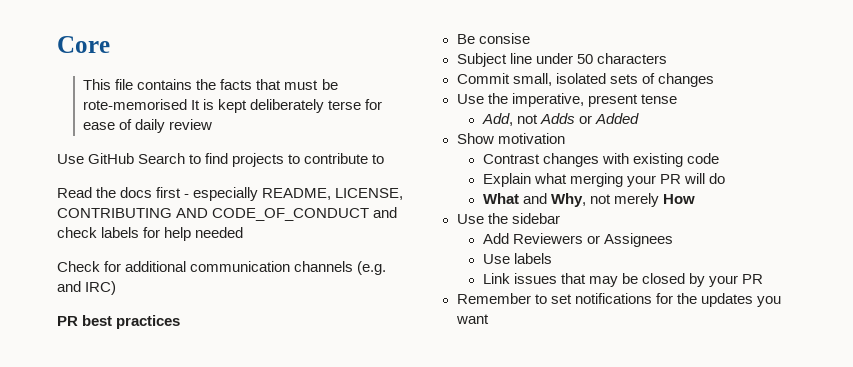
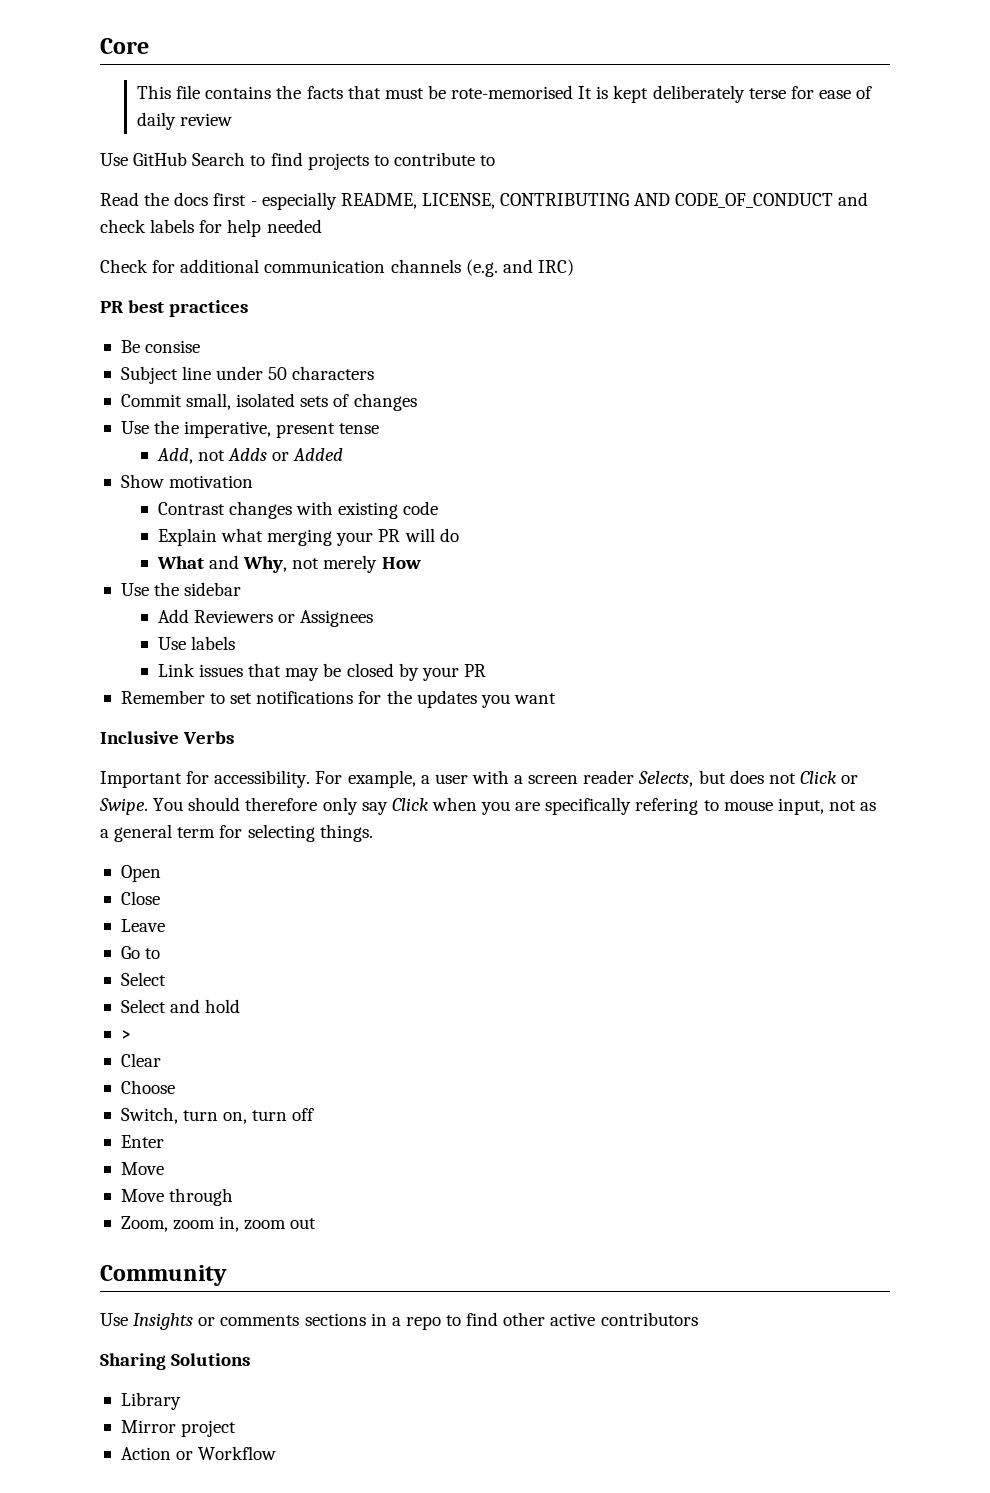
+ Inclusive Verbs
+ Important for accessibility. For example, a user with a screen reader Selects, but does not Click or Swipe. You should therefore only say Click when you are specifically refering to mouse input, not as a general term for selecting things.
+ Open
+ Close
+ Leave
+ Go to
+ Select
+ Select and hold
+ >
+ Clear
+ Choose
+ Switch, turn on, turn off
+ Enter
+ Move
+ Move through
+ Zoom, zoom in, zoom out
+ Community
+ Use Insights or comments sections in a repo to find other active contributors
+ Sharing Solutions
+ Library
+ Mirror project
+ Action or Workflow

